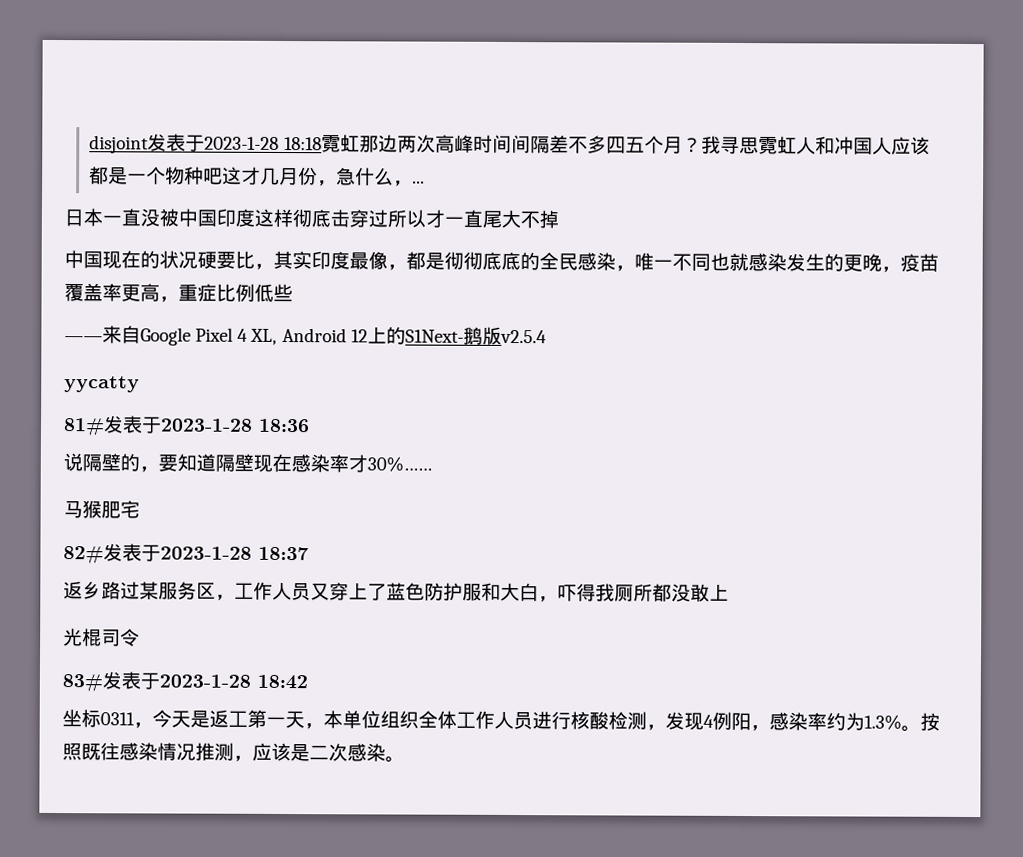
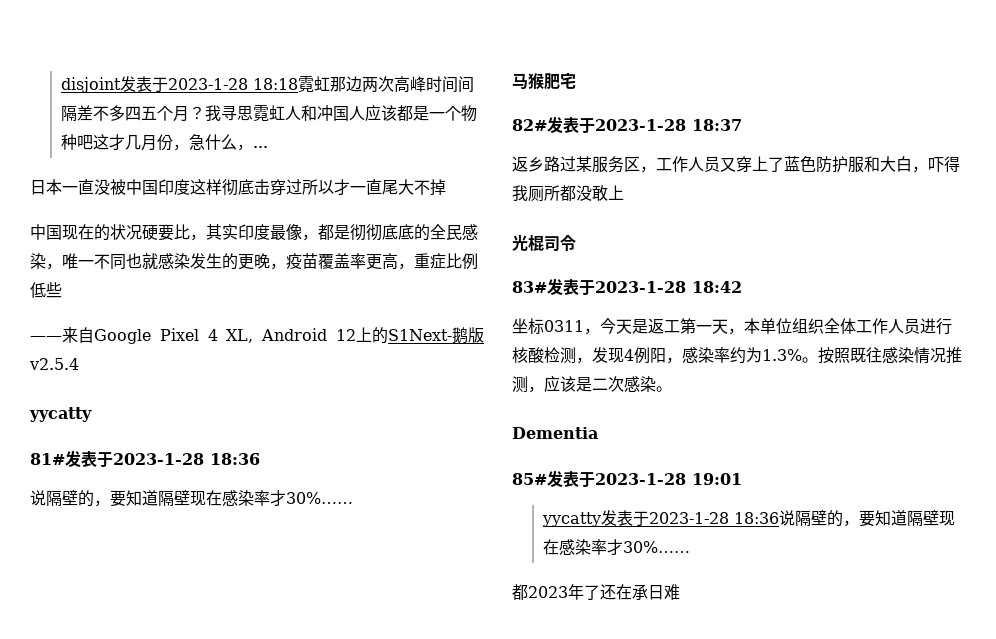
+ Dementia
+ 85#发表于2023-1-28 19:01
+ yycatty发表于2023-1-28 18:36说隔壁的，要知道隔壁现在感染率才30%……
+ 都2023年了还在承日难

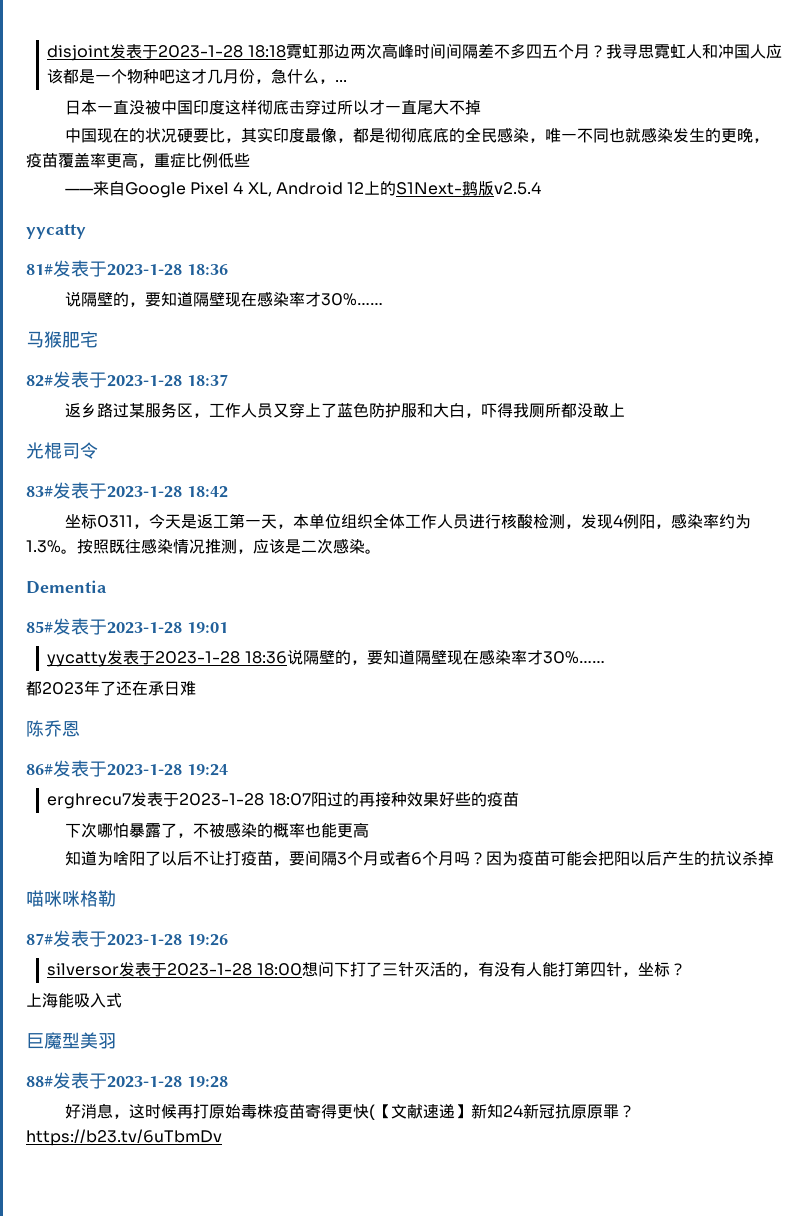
+ 陈乔恩
+ 86#发表于2023-1-28 19:24
+ erghrecu7发表于2023-1-28 18:07阳过的再接种效果好些的疫苗
+ 下次哪怕暴露了，不被感染的概率也能更高
+ 知道为啥阳了以后不让打疫苗，要间隔3个月或者6个月吗？因为疫苗可能会把阳以后产生的抗议杀掉
+ 喵咪咪格勒
+ 87#发表于2023-1-28 19:26
+ silversor发表于2023-1-28 18:00想问下打了三针灭活的，有没有人能打第四针，坐标？
+ 上海能吸入式
+ 巨魔型美羽
+ 88#发表于2023-1-28 19:28
+ 好消息，这时候再打原始毒株疫苗寄得更快(【文献速递】新知24新冠抗原原罪？https://b23.tv/6uTbmDv

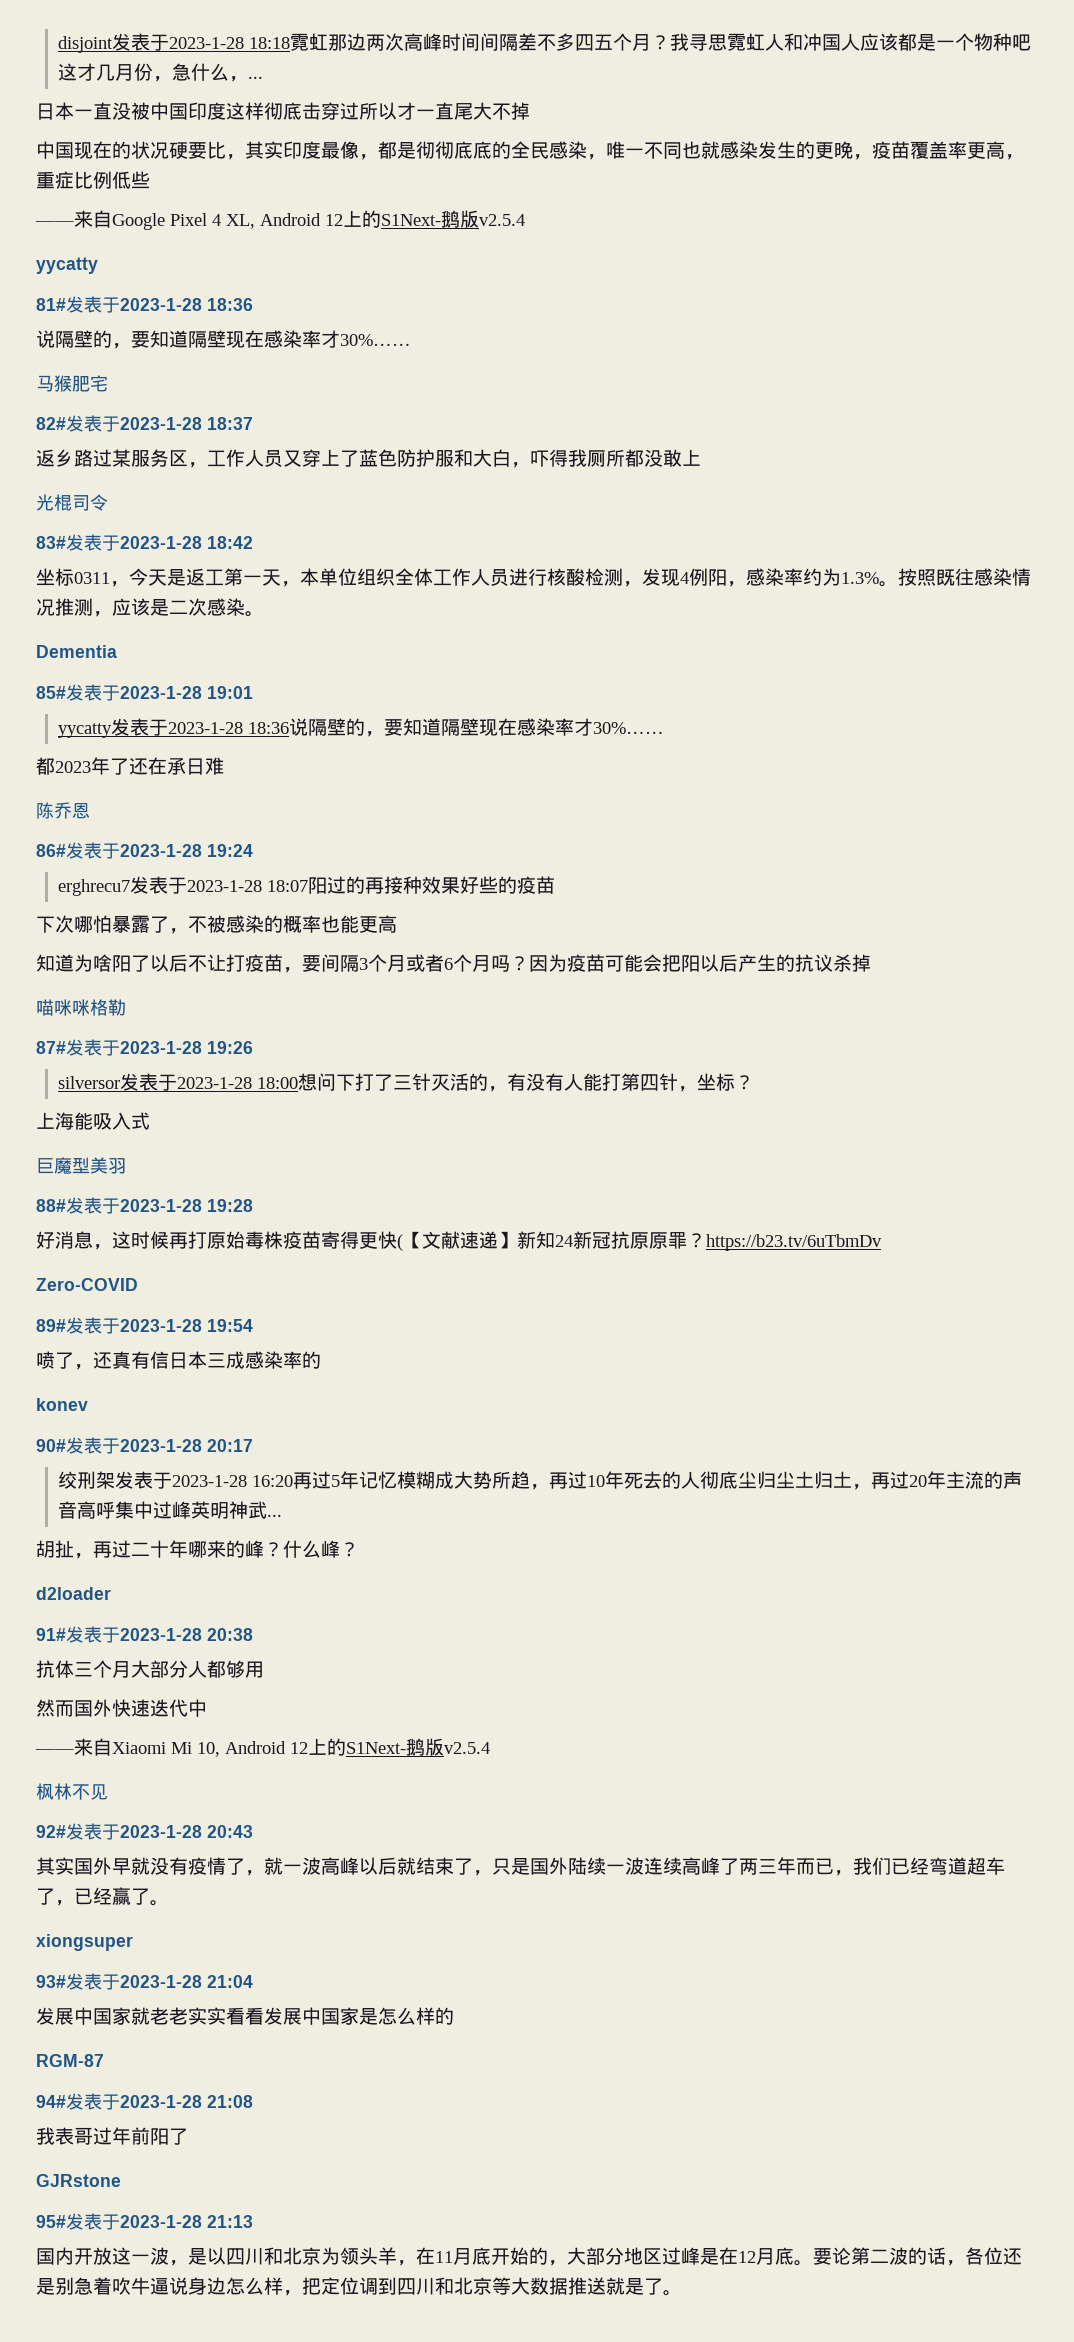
+ Zero-COVID
+ 89#发表于2023-1-28 19:54
+ 喷了，还真有信日本三成感染率的
+ konev
+ 90#发表于2023-1-28 20:17
+ 绞刑架发表于2023-1-28 16:20再过5年记忆模糊成大势所趋，再过10年死去的人彻底尘归尘土归土，再过20年主流的声音高呼集中过峰英明神武...
+ 胡扯，再过二十年哪来的峰？什么峰？
+ d2loader
+ 91#发表于2023-1-28 20:38
+ 抗体三个月大部分人都够用
+ 然而国外快速迭代中
+ ——来自Xiaomi Mi 10, Android 12上的S1Next-鹅版v2.5.4
+ 枫林不见
+ 92#发表于2023-1-28 20:43
+ 其实国外早就没有疫情了，就一波高峰以后就结束了，只是国外陆续一波连续高峰了两三年而已，我们已经弯道超车了，已经赢了。
+ xiongsuper
+ 93#发表于2023-1-28 21:04
+ 发展中国家就老老实实看看发展中国家是怎么样的
+ RGM-87
+ 94#发表于2023-1-28 21:08
+ 我表哥过年前阳了
+ GJRstone
+ 95#发表于2023-1-28 21:13
+ 国内开放这一波，是以四川和北京为领头羊，在11月底开始的，大部分地区过峰是在12月底。要论第二波的话，各位还是别急着吹牛逼说身边怎么样，把定位调到四川和北京等大数据推送就是了。

